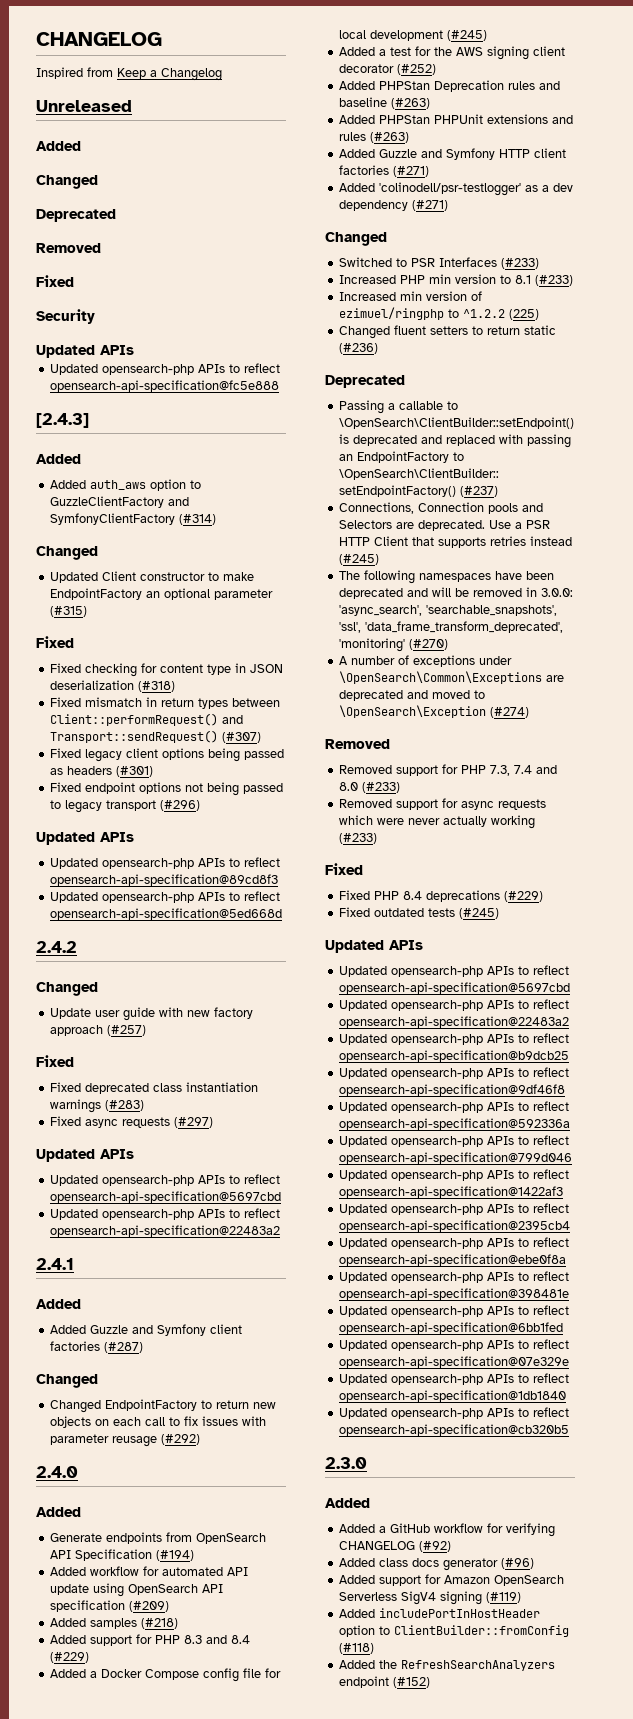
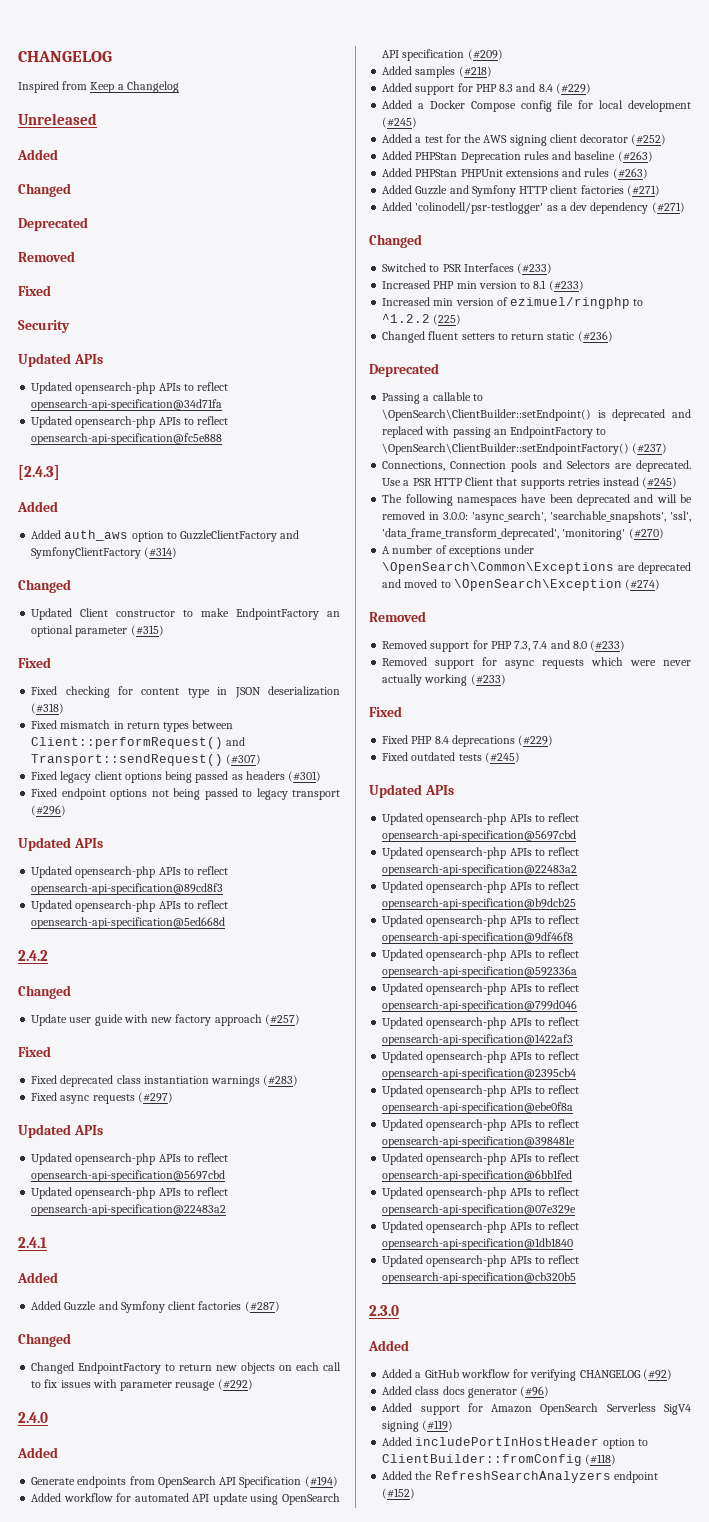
+ Updated opensearch-php APIs to reflect opensearch-api-specification@34d71fa

